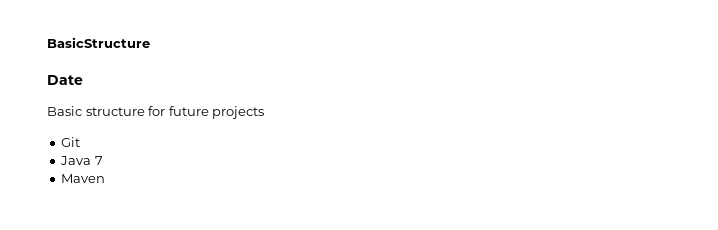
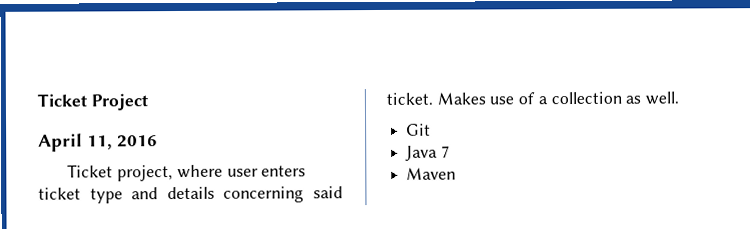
- BasicStructure
- Date
- Basic structure for future projects
+ Ticket Project
+ April 11, 2016
+ Ticket project, where user enters ticket type and details concerning said ticket. Makes use of a collection as well.

